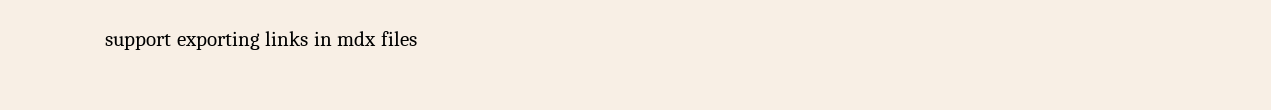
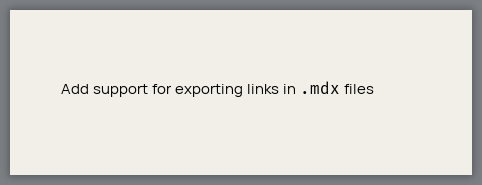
- support exporting links in mdx files
+ Add support for exporting links in .mdx files

